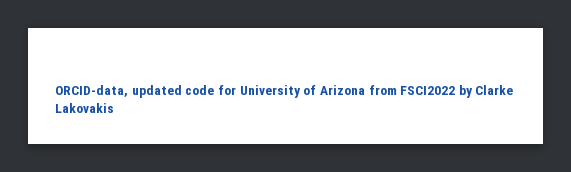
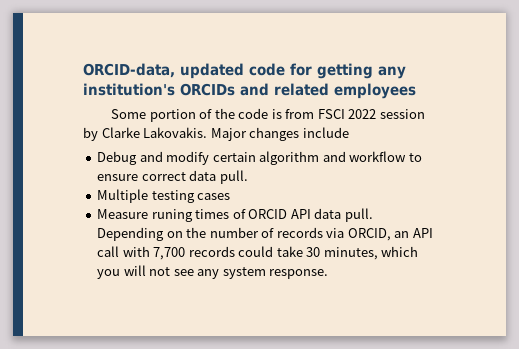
- ORCID-data, updated code for University of Arizona from FSCI2022 by Clarke Lakovakis
+ ORCID-data, updated code for getting any institution's ORCIDs and related employees
+ Some portion of the code is from FSCI 2022 session by Clarke Lakovakis. Major changes include
+ Debug and modify certain algorithm and workflow to ensure correct data pull.
+ Multiple testing cases
+ Measure runing times of ORCID API data pull. Depending on the number of records via ORCID, an API call with 7,700 records could take 30 minutes, which you will not see any system response.

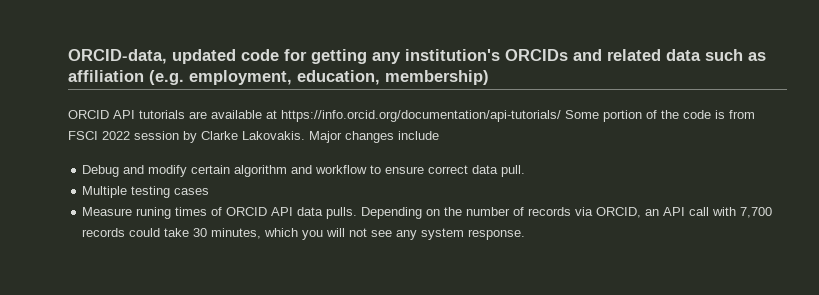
- ORCID-data, updated code for getting any institution's ORCIDs and related employees
- Some portion of the code is from FSCI 2022 session by Clarke Lakovakis.
+ ORCID-data, updated code for getting any institution's ORCIDs and related data such as affiliation (e.g. employment, education, membership)
+ ORCID API tutorials are available at https://info.orcid.org/documentation/api-tutorials/ Some portion of the code is from FSCI 2022 session by Clarke Lakovakis.
- Measure runing times of ORCID API data pull.
+ Measure runing times of ORCID API data pulls.

